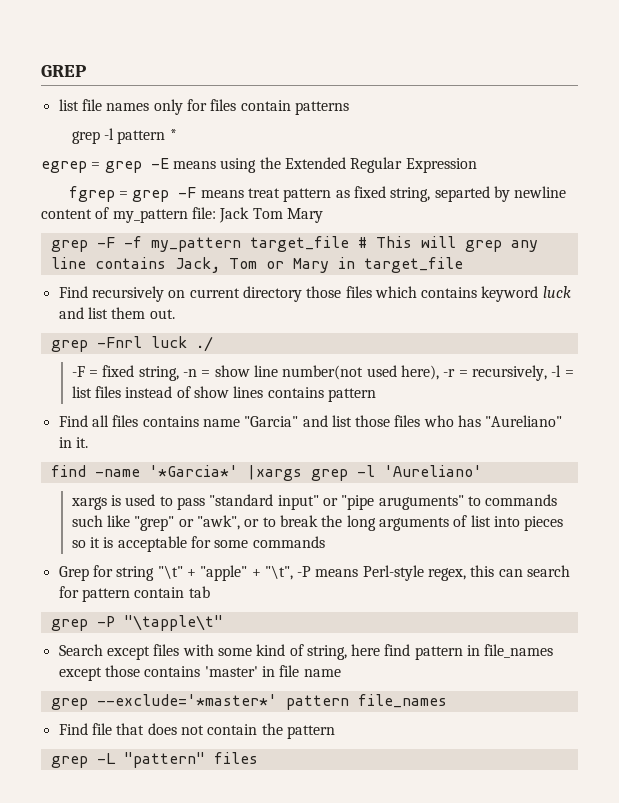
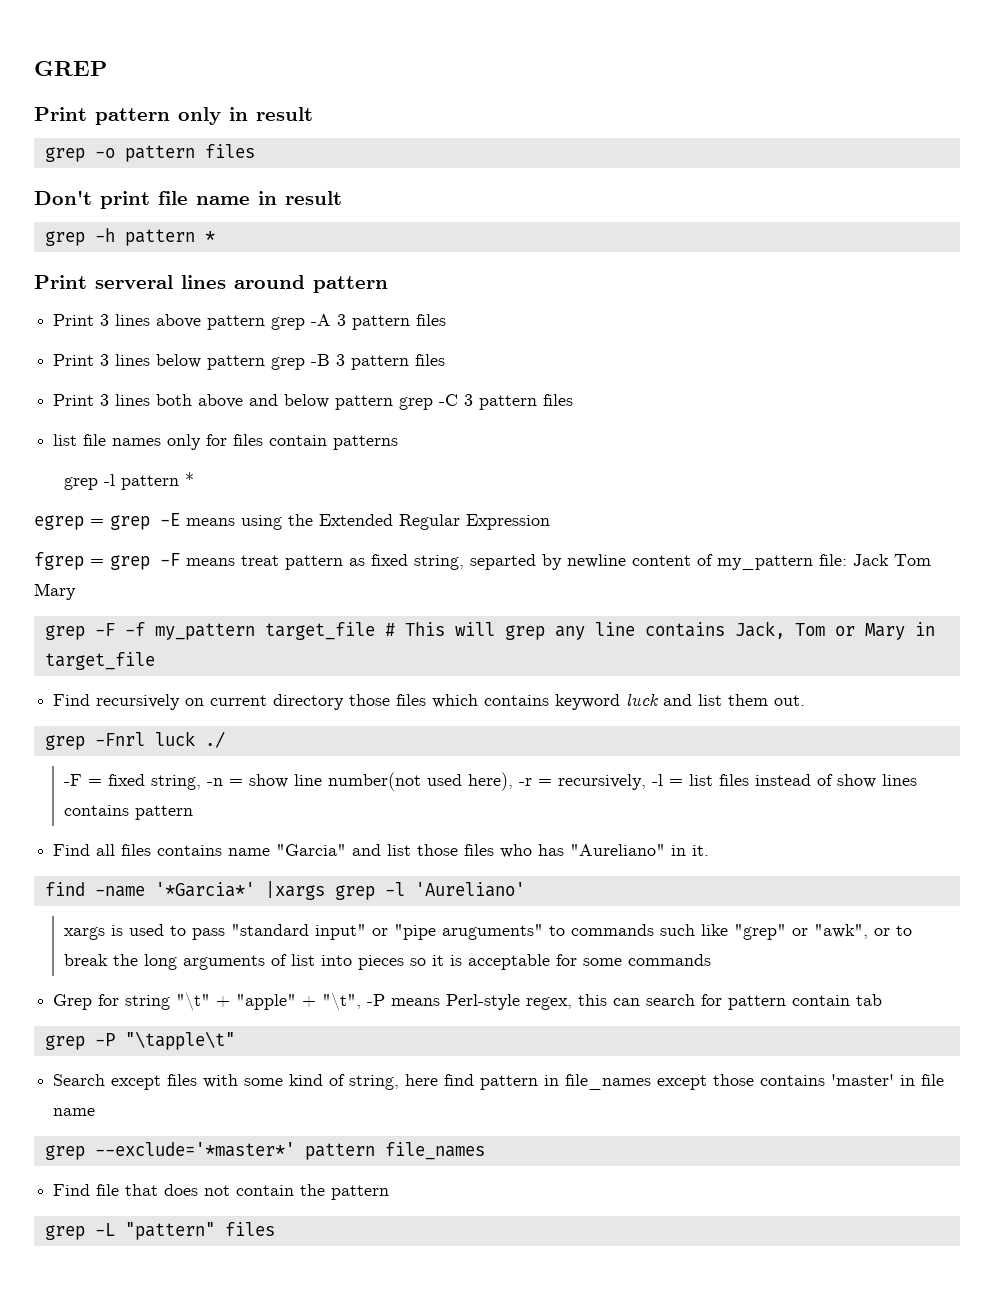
+ Print pattern only in result
+ grep -o pattern files
+ Don't print file name in result
+ grep -h pattern *
+ Print serveral lines around pattern
+ Print 3 lines above pattern grep -A 3 pattern files
+ Print 3 lines below pattern grep -B 3 pattern files
+ Print 3 lines both above and below pattern grep -C 3 pattern files

